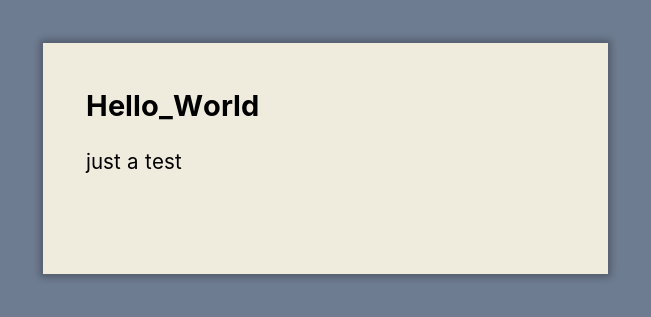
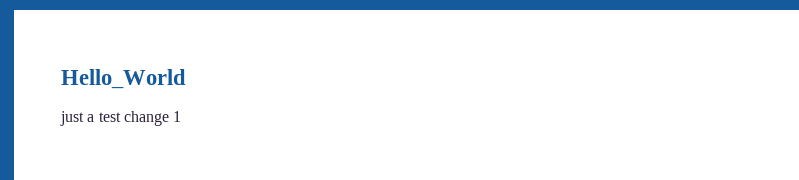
- just a test
+ just a test change 1

